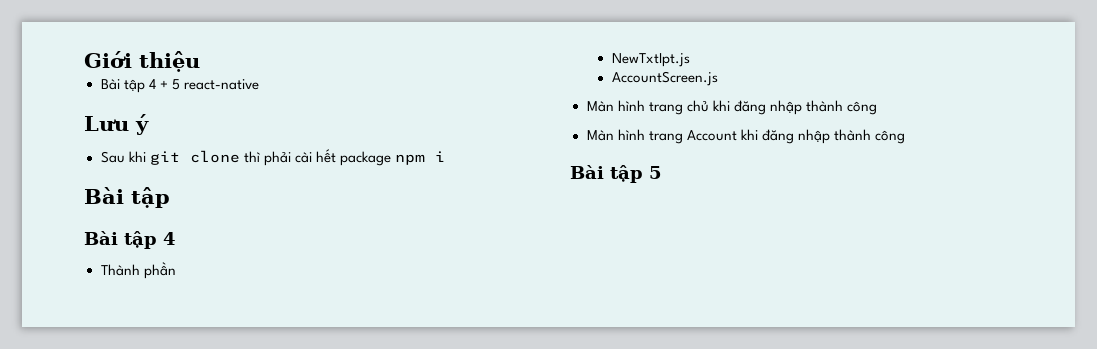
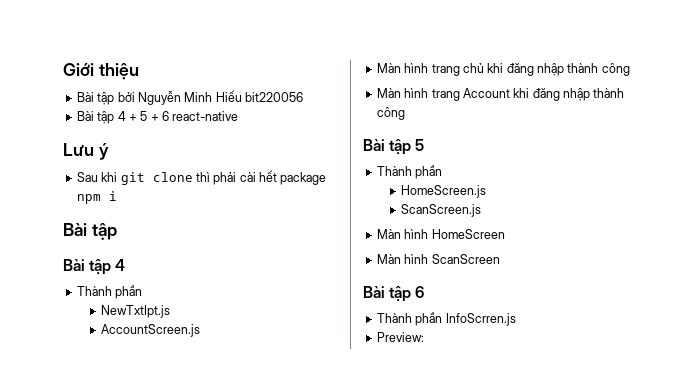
+ Bài tập bởi Nguyễn Minh Hiếu bit220056
- Bài tập 4 + 5 react-native
+ Bài tập 4 + 5 + 6 react-native
  Bài tập 5
+ Thành phần
+ HomeScreen.js
+ ScanScreen.js
+ Màn hình HomeScreen
+ Màn hình ScanScreen
+ Bài tập 6
+ Thành phần InfoScrren.js
+ Preview:

